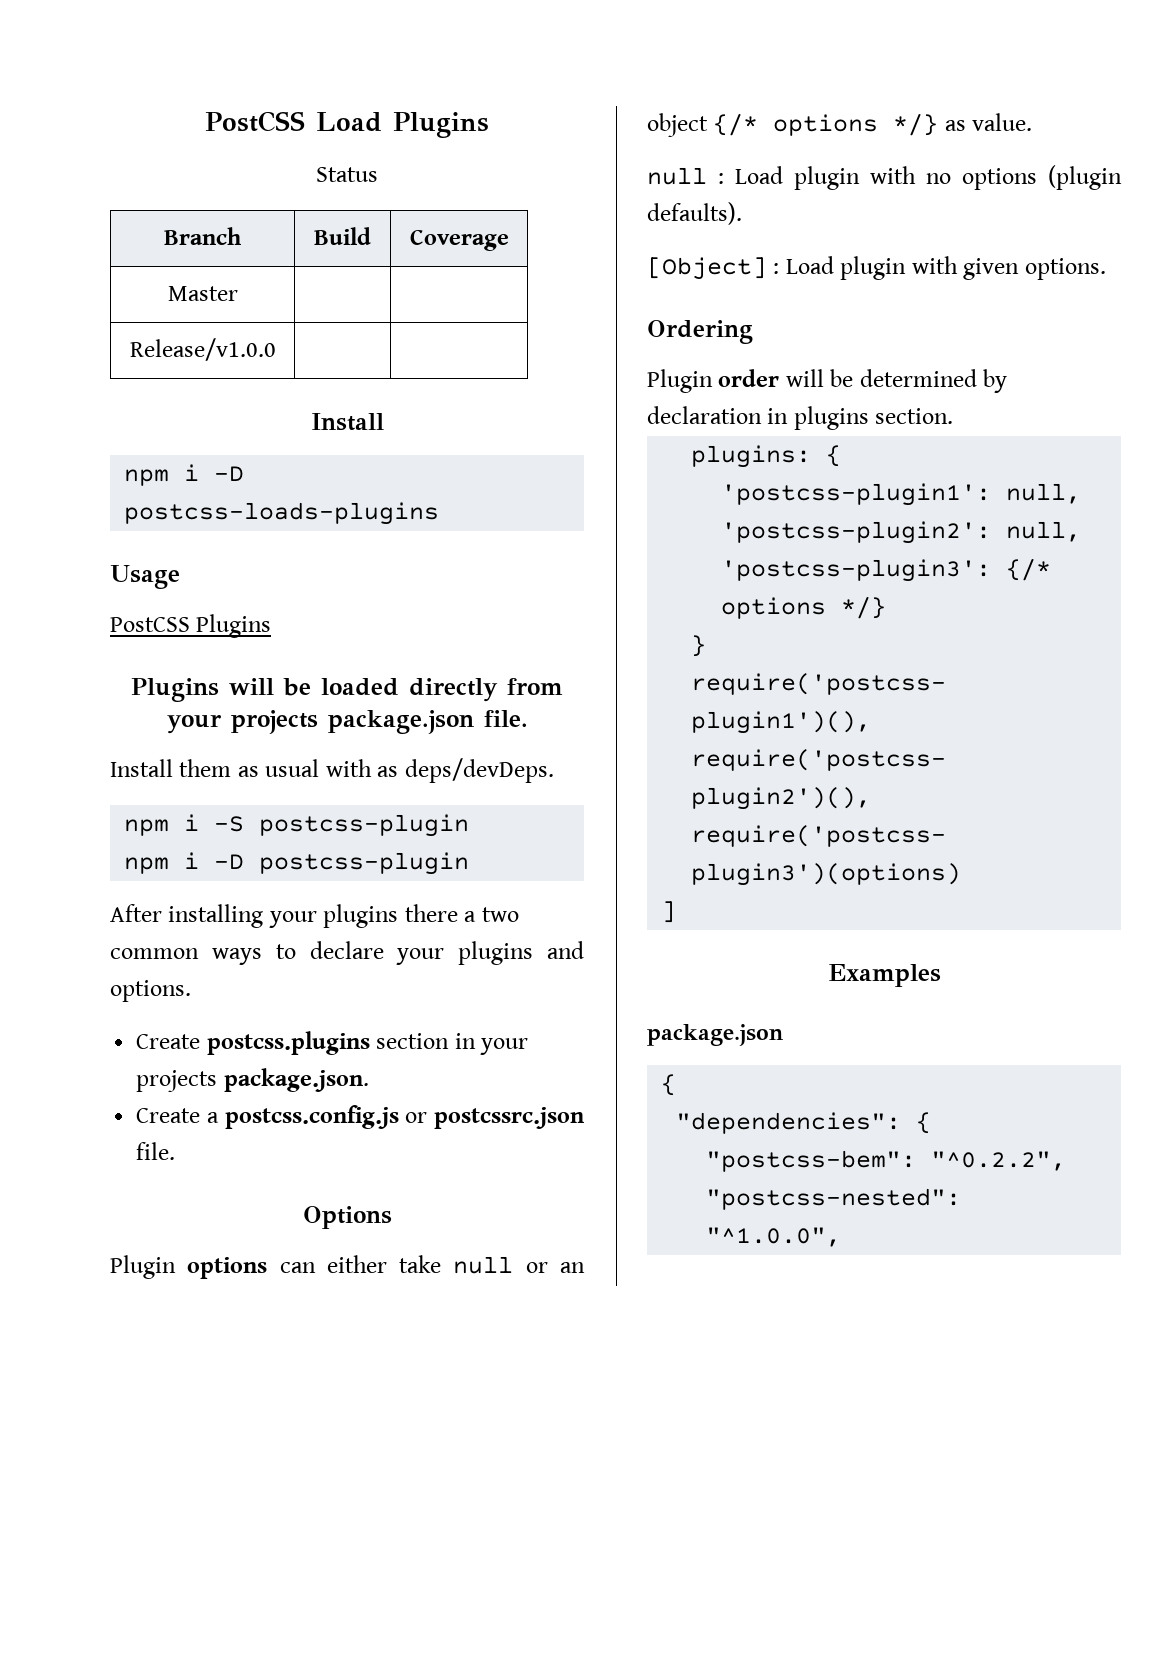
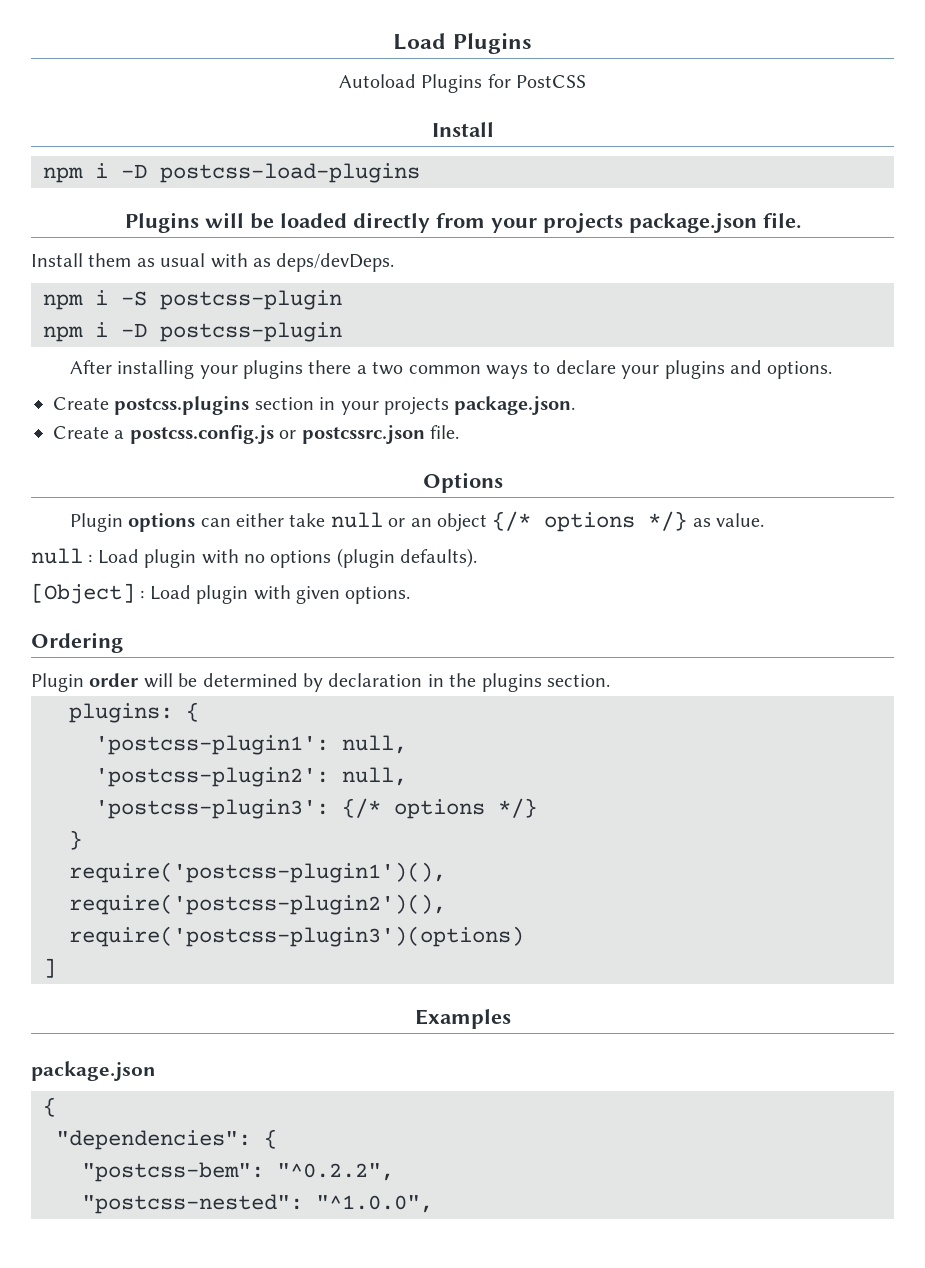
- PostCSS Load Plugins
+ Load Plugins
- Status
- Branch | Build | Coverage
- Master | |
- Release/v1.0.0 | |
+ Autoload Plugins for PostCSS
- npm i -D postcss-loads-plugins
- Usage
- PostCSS Plugins
+ npm i -D postcss-load-plugins
- Plugin order will be determined by declaration in plugins section.
+ Plugin order will be determined by declaration in the plugins section.

